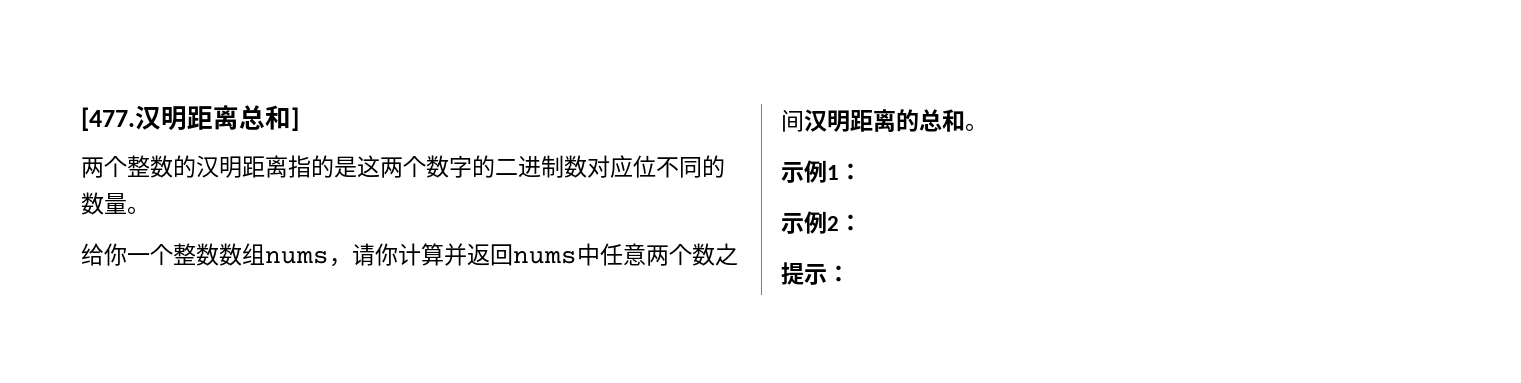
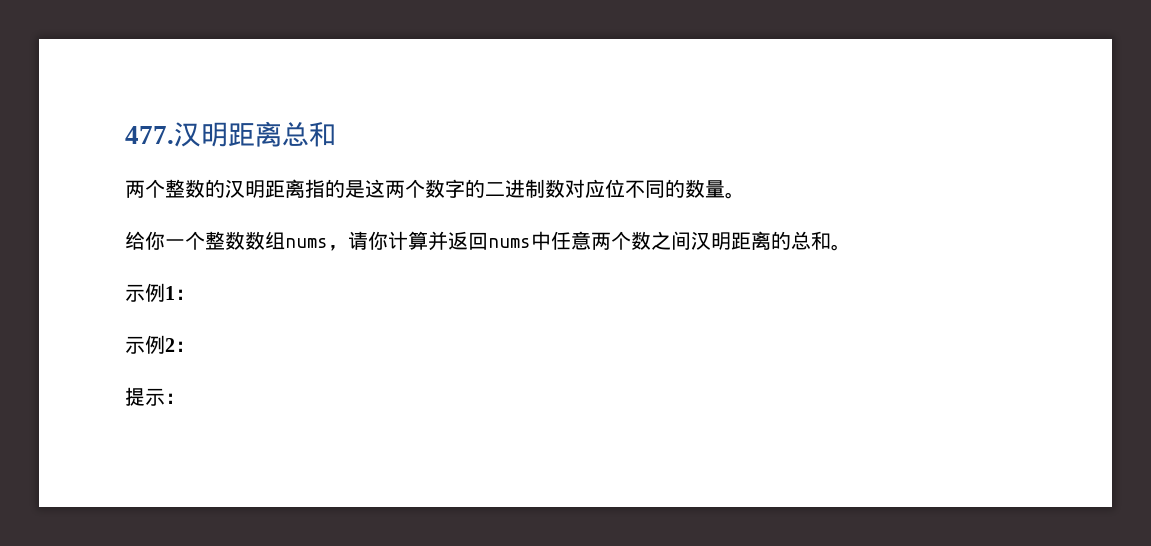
- [477.汉明距离总和]
+ 477.汉明距离总和

